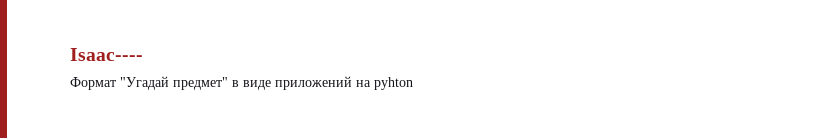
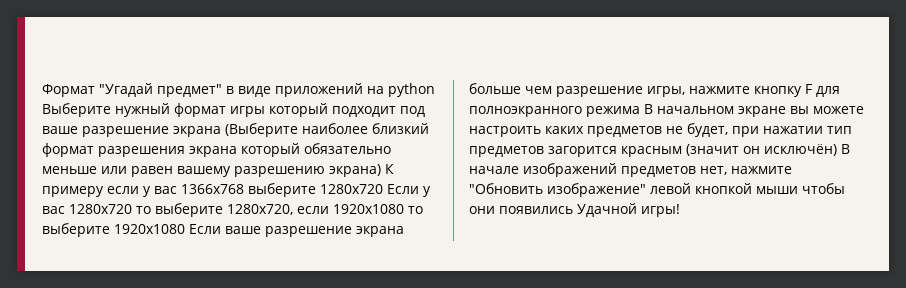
- Isaac----
- Формат "Угадай предмет" в виде приложений на pyhton
+ Формат "Угадай предмет" в виде приложений на python Выберите нужный формат игры который подходит под ваше разрешение экрана (Выберите наиболее близкий формат разрешения экрана который обязательно меньше или равен вашему разрешению экрана) К примеру если у вас 1366x768 выберите 1280x720 Если у вас 1280x720 то выберите 1280x720, если 1920х1080 то выберите 1920х1080 Если ваше разрешение экрана больше чем разрешение игры, нажмите кнопку F для полноэкранного режима В начальном экране вы можете настроить каких предметов не будет, при нажатии тип предметов загорится красным (значит он исключён) В начале изображений предметов нет, нажмите "Обновить изображение" левой кнопкой мыши чтобы они появились Удачной игры!

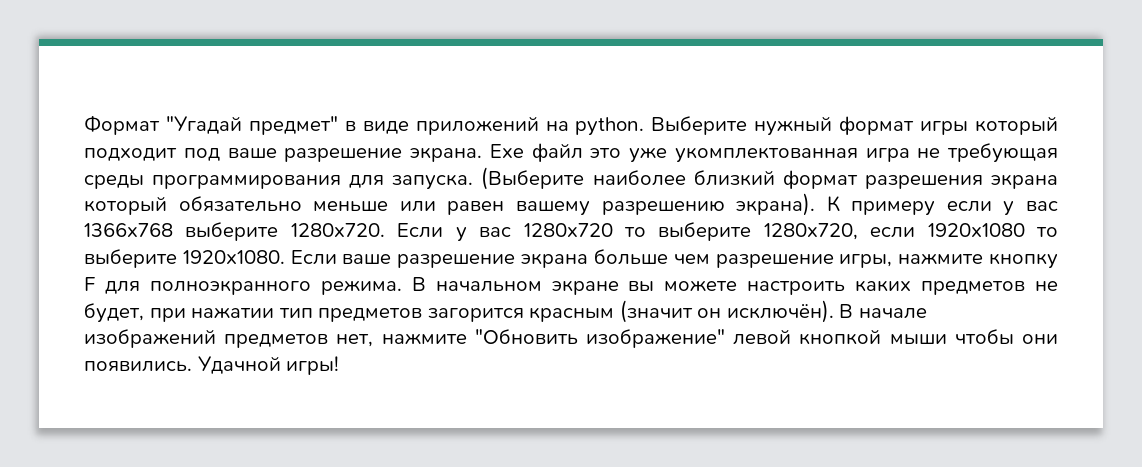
- Формат "Угадай предмет" в виде приложений на python Выберите нужный формат игры который подходит под ваше разрешение экрана (Выберите наиболее близкий формат разрешения экрана который обязательно меньше или равен вашему разрешению экрана) К примеру если у вас 1366x768 выберите 1280x720 Если у вас 1280x720 то выберите 1280x720, если 1920х1080 то выберите 1920х1080 Если ваше разрешение экрана больше чем разрешение игры, нажмите кнопку F для полноэкранного режима В начальном экране вы можете настроить каких предметов не будет, при нажатии тип предметов загорится красным (значит он исключён) В начале изображений предметов нет, нажмите "Обновить изображение" левой кнопкой мыши чтобы они появились Удачной игры!
+ Формат "Угадай предмет" в виде приложений на python. Выберите нужный формат игры который подходит под ваше разрешение экрана. Exe файл это уже укомплектованная игра не требующая среды программирования для запуска. (Выберите наиболее близкий формат разрешения экрана который обязательно меньше или равен вашему разрешению экрана). К примеру если у вас 1366x768 выберите 1280x720. Если у вас 1280x720 то выберите 1280x720, если 1920х1080 то выберите 1920х1080. Если ваше разрешение экрана больше чем разрешение игры, нажмите кнопку F для полноэкранного режима. В начальном экране вы можете настроить каких предметов не будет, при нажатии тип предметов загорится красным (значит он исключён). В начале изображений предметов нет, нажмите "Обновить изображение" левой кнопкой мыши чтобы они появились. Удачной игры!

